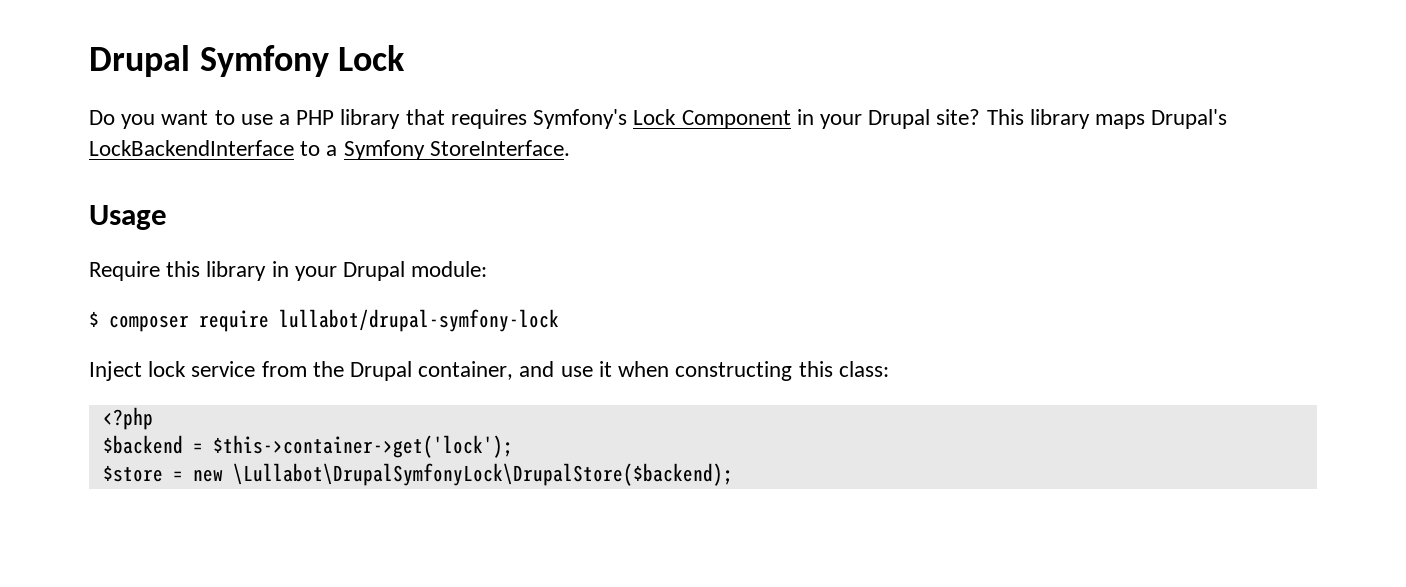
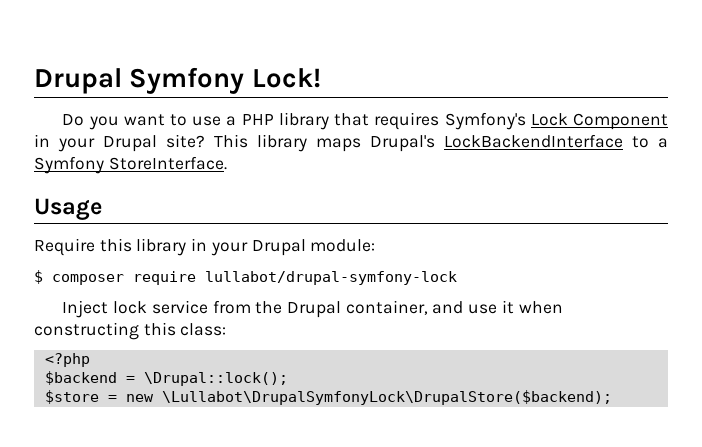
- Drupal Symfony Lock
+ Drupal Symfony Lock!
- $backend = $this->container->get('lock');
+ $backend = \Drupal::lock();

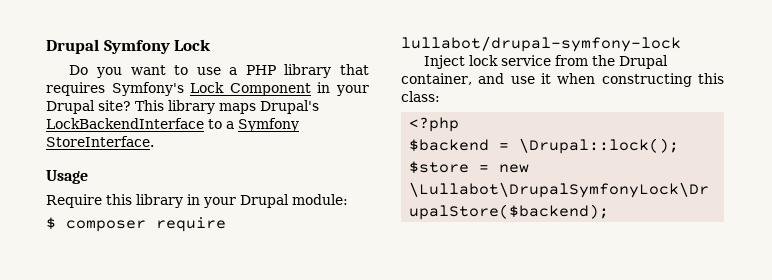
- Drupal Symfony Lock!
+ Drupal Symfony Lock

